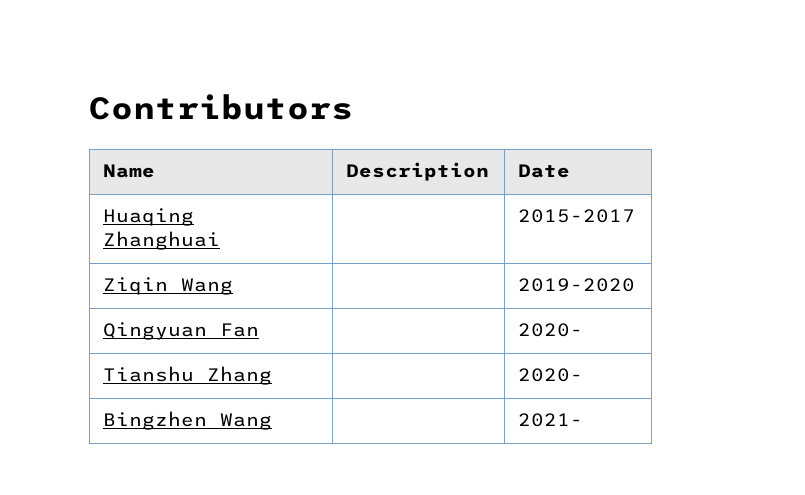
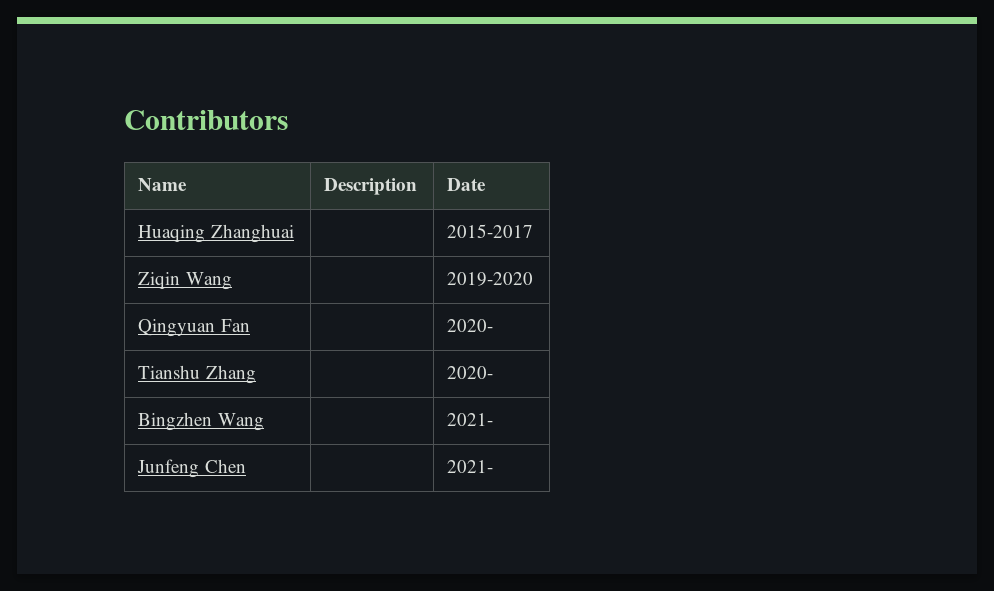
+ Junfeng Chen | | 2021-

